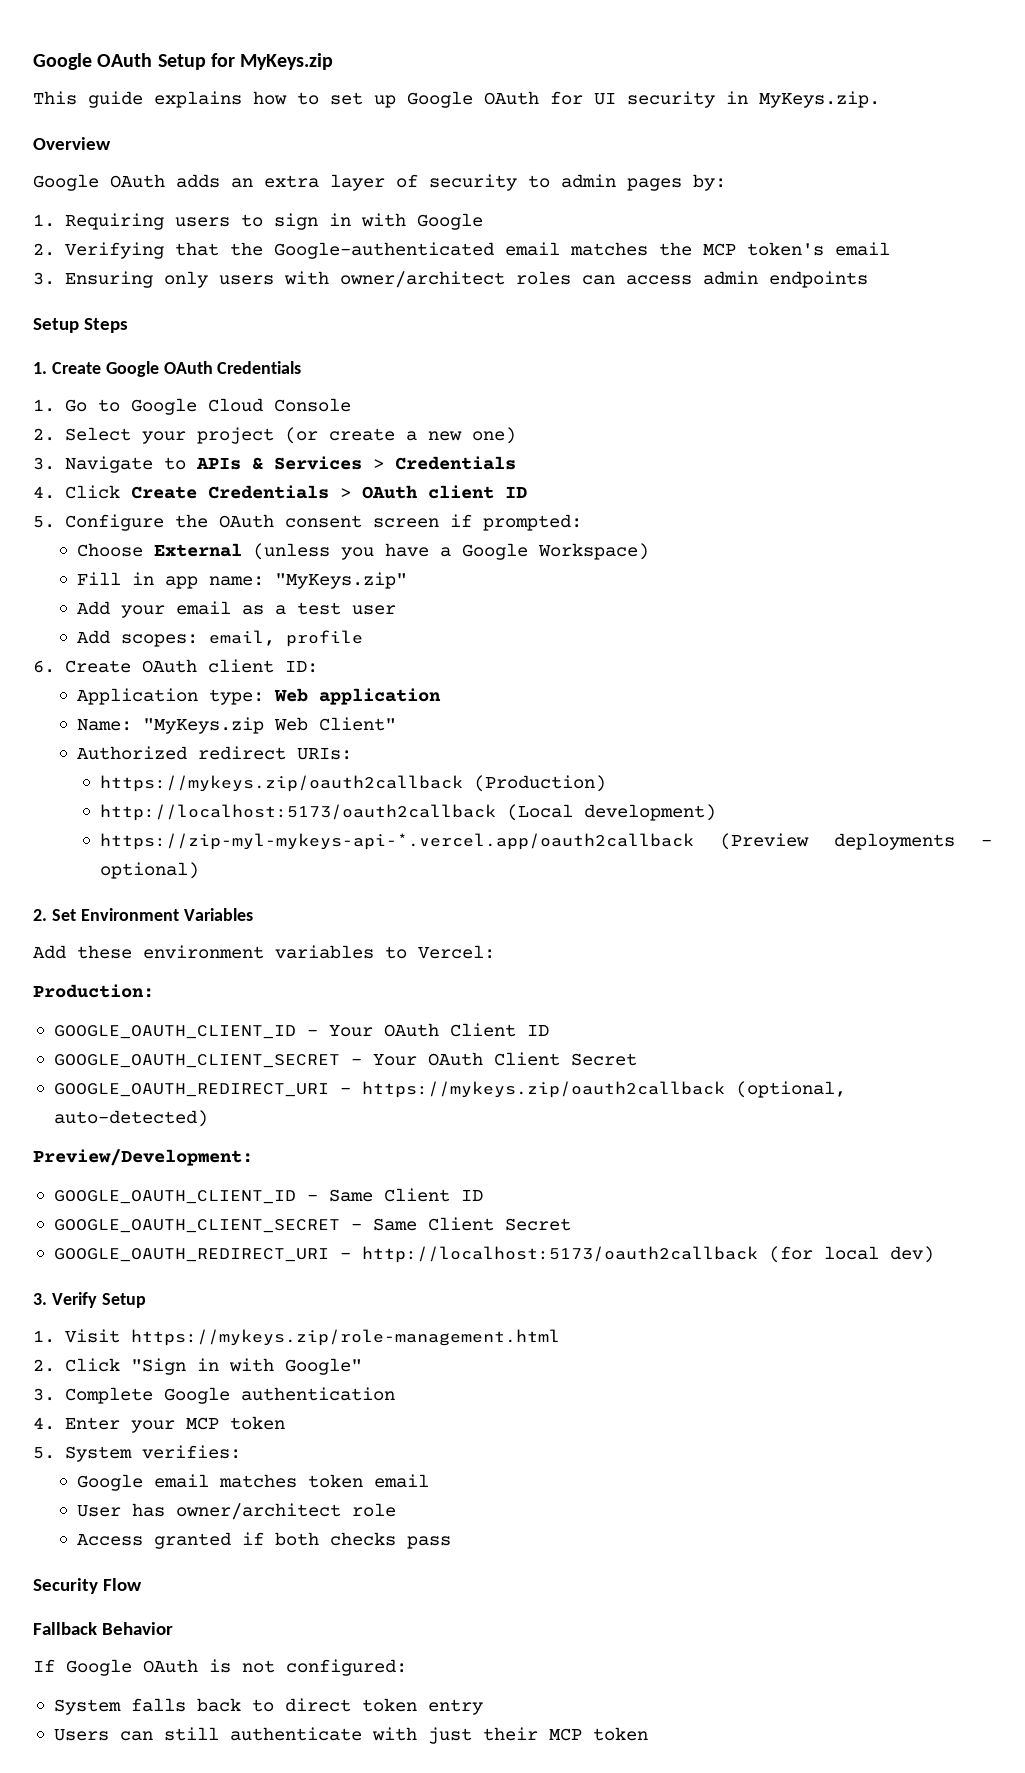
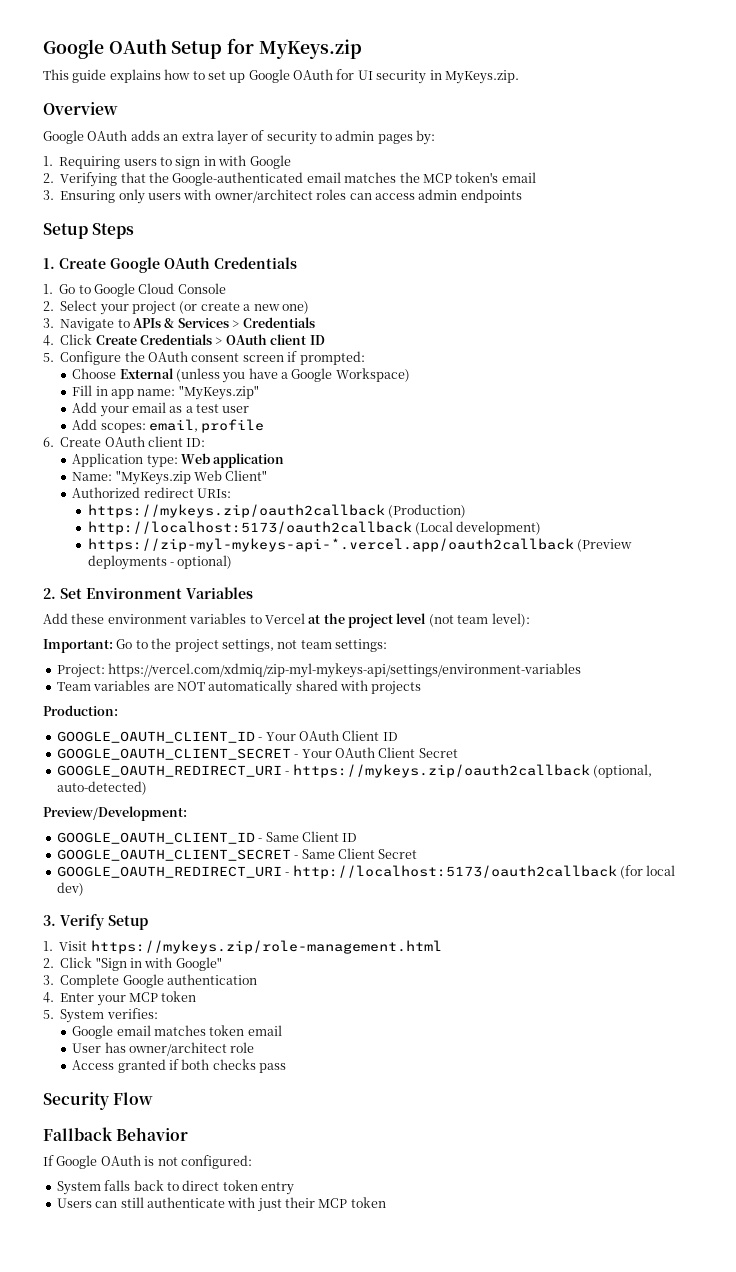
- Add these environment variables to Vercel:
+ Add these environment variables to Vercel at the project level (not team level):
+ Important: Go to the project settings, not team settings:
+ Project: https://vercel.com/xdmiq/zip-myl-mykeys-api/settings/environment-variables
+ Team variables are NOT automatically shared with projects

